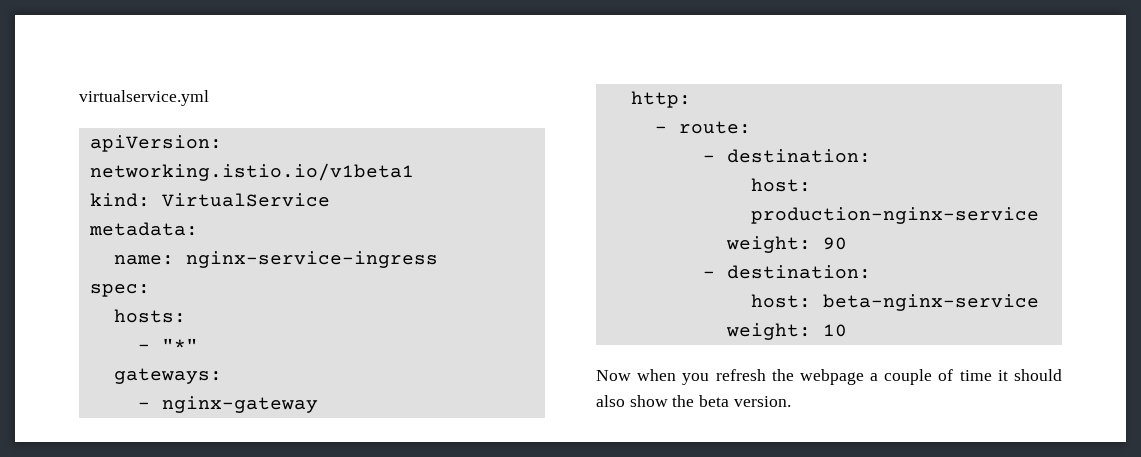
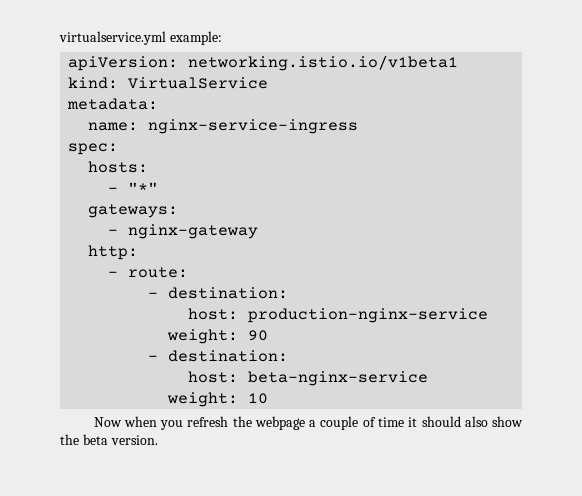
- virtualservice.yml
+ virtualservice.yml example:

